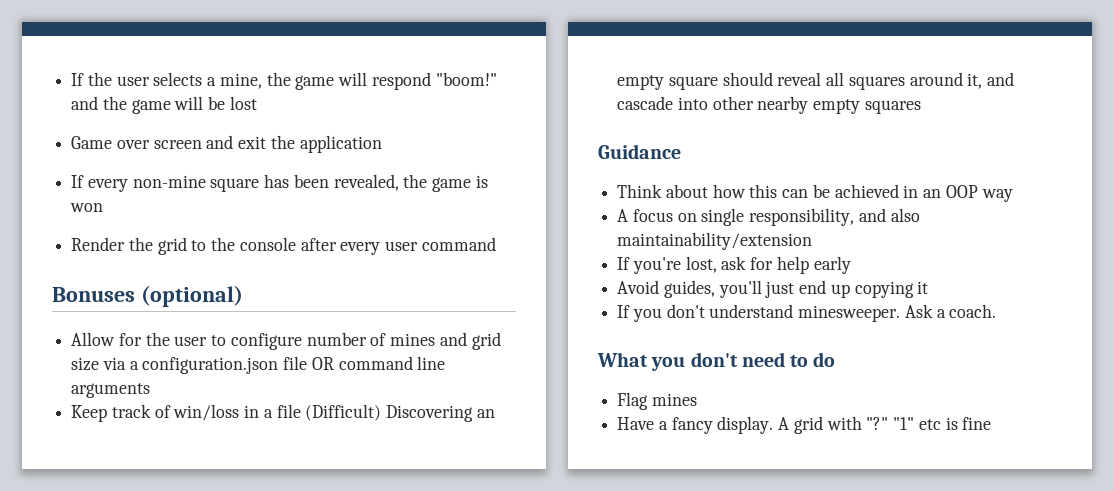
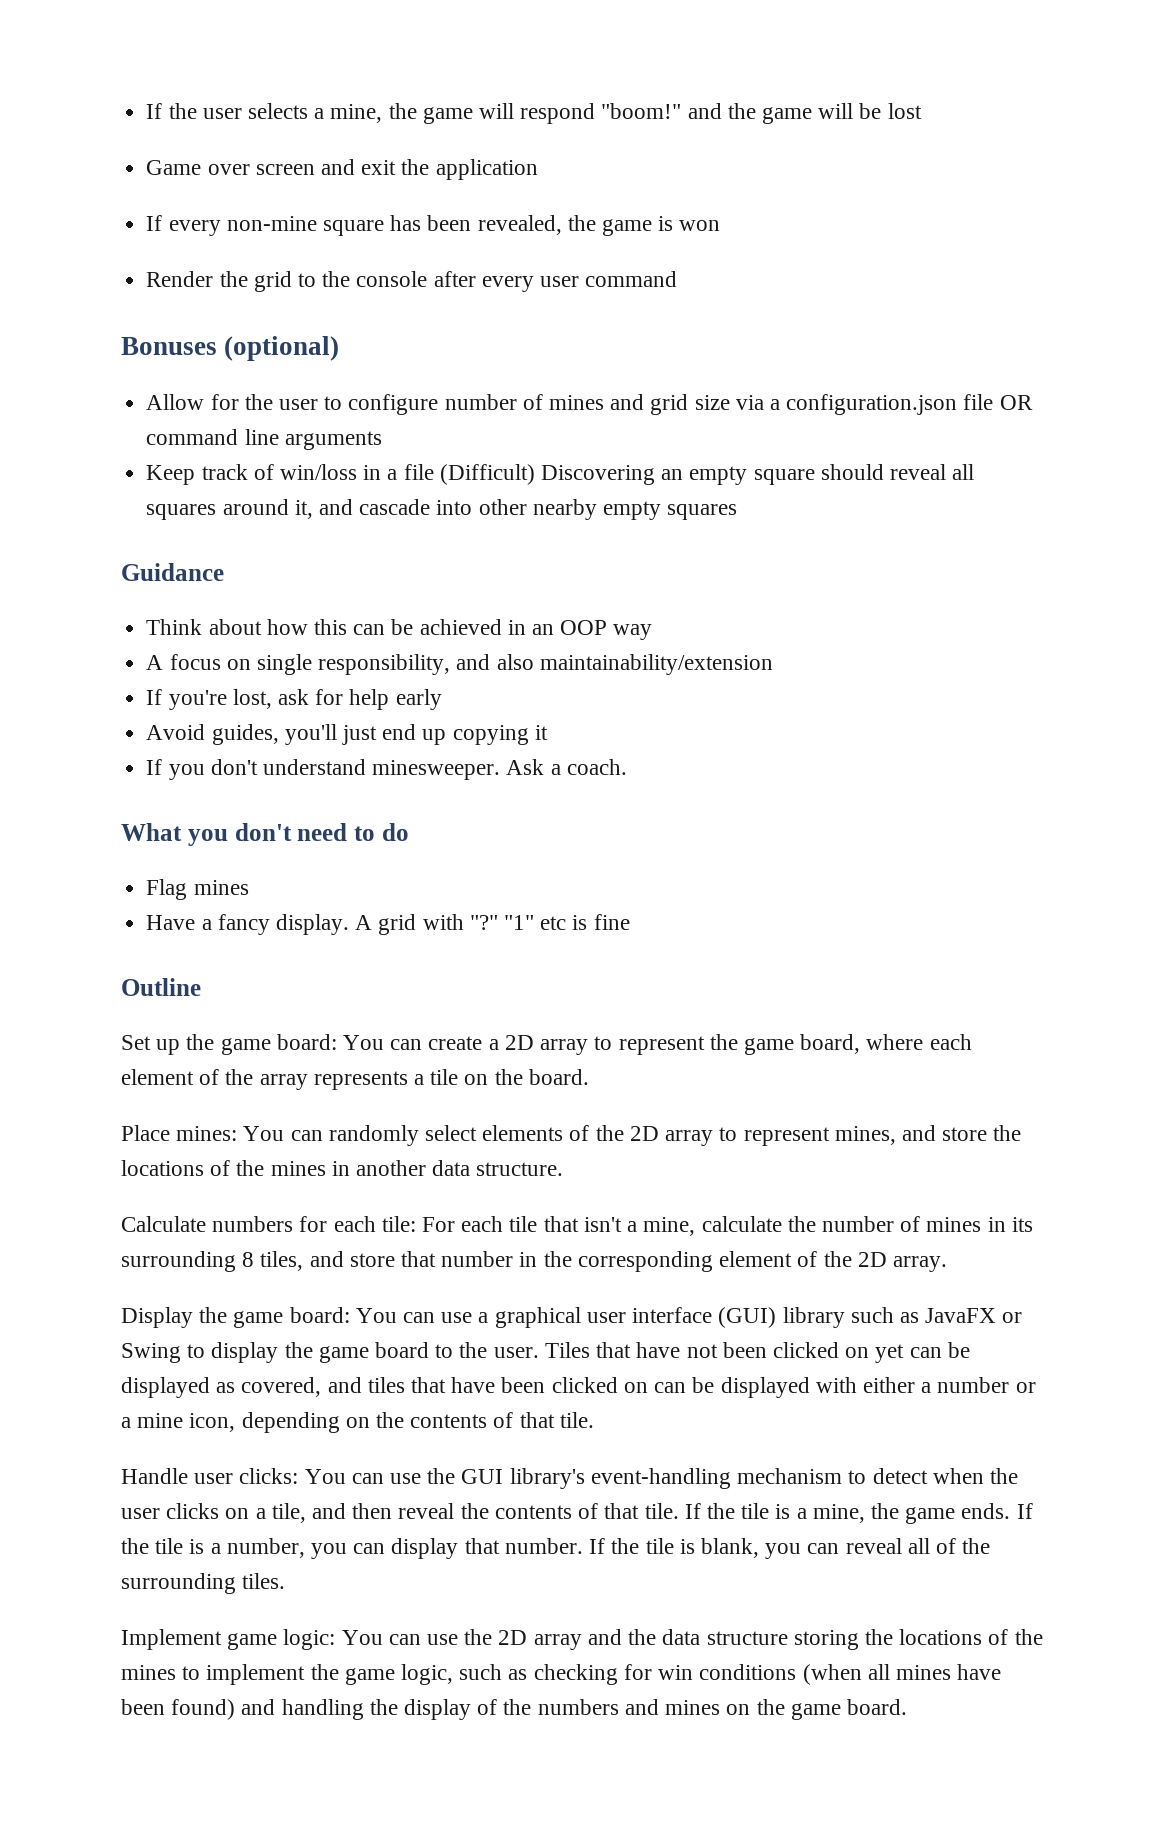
+ Outline
+ Set up the game board: You can create a 2D array to represent the game board, where each element of the array represents a tile on the board.
+ Place mines: You can randomly select elements of the 2D array to represent mines, and store the locations of the mines in another data structure.
+ Calculate numbers for each tile: For each tile that isn't a mine, calculate the number of mines in its surrounding 8 tiles, and store that number in the corresponding element of the 2D array.
+ Display the game board: You can use a graphical user interface (GUI) library such as JavaFX or Swing to display the game board to the user. Tiles that have not been clicked on yet can be displayed as covered, and tiles that have been clicked on can be displayed with either a number or a mine icon, depending on the contents of that tile.
+ Handle user clicks: You can use the GUI library's event-handling mechanism to detect when the user clicks on a tile, and then reveal the contents of that tile. If the tile is a mine, the game ends. If the tile is a number, you can display that number. If the tile is blank, you can reveal all of the surrounding tiles.
+ Implement game logic: You can use the 2D array and the data structure storing the locations of the mines to implement the game logic, such as checking for win conditions (when all mines have been found) and handling the display of the numbers and mines on the game board.

